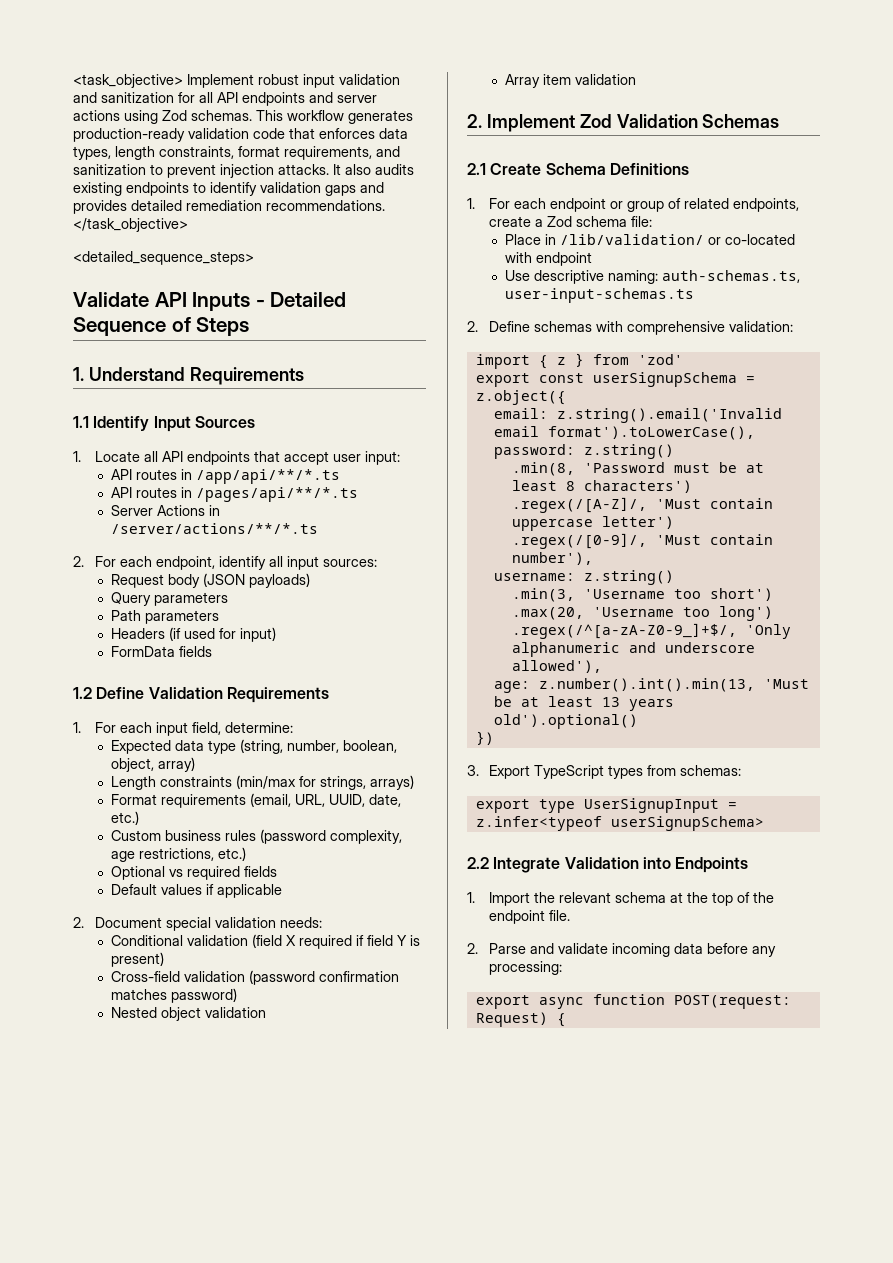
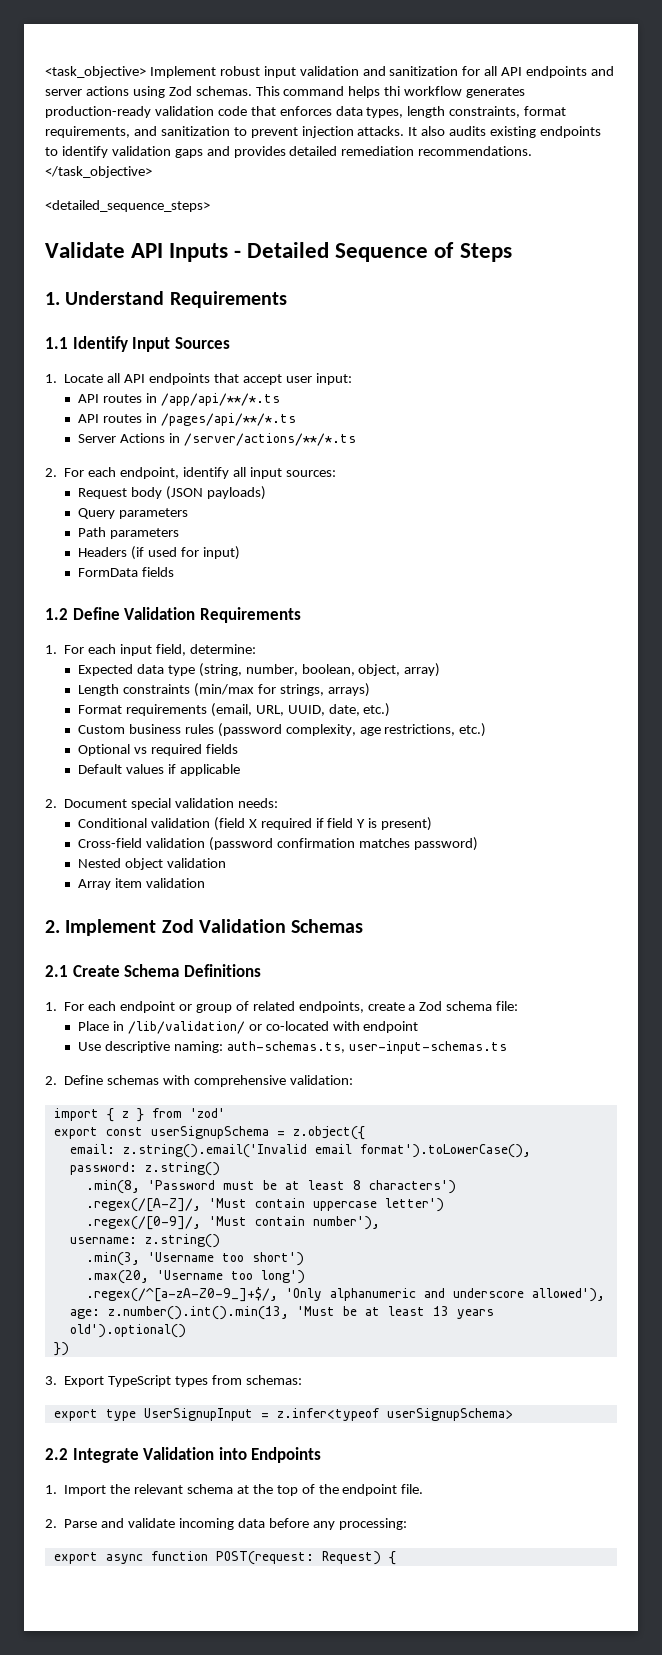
- This workflow generates production-ready validation code that enforces data types, length constraints, format requirements, and sanitization to prevent injection attacks.
+ This command helps thi workflow generates production-ready validation code that enforces data types, length constraints, format requirements, and sanitization to prevent injection attacks.

